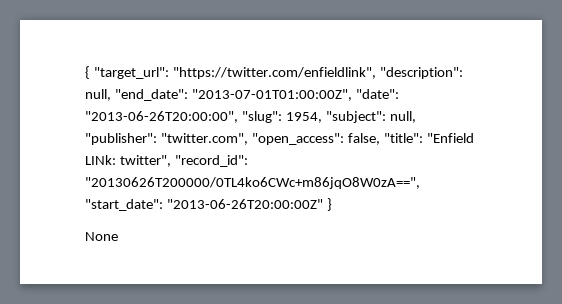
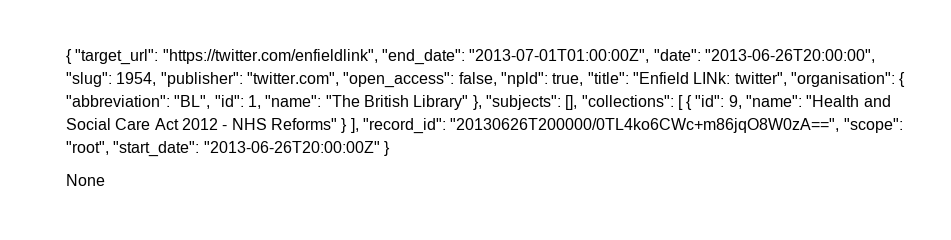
- { "target_url": "https://twitter.com/enfieldlink", "description": null, "end_date": "2013-07-01T01:00:00Z", "date": "2013-06-26T20:00:00", "slug": 1954, "subject": null, "publisher": "twitter.com", "open_access": false, "title": "Enfield LINk: twitter", "record_id": "20130626T200000/0TL4ko6CWc+m86jqO8W0zA==", "start_date": "2013-06-26T20:00:00Z" }
+ { "target_url": "https://twitter.com/enfieldlink", "end_date": "2013-07-01T01:00:00Z", "date": "2013-06-26T20:00:00", "slug": 1954, "publisher": "twitter.com", "open_access": false, "npld": true, "title": "Enfield LINk: twitter", "organisation": { "abbreviation": "BL", "id": 1, "name": "The British Library" }, "subjects": [], "collections": [ { "id": 9, "name": "Health and Social Care Act 2012 - NHS Reforms" } ], "record_id": "20130626T200000/0TL4ko6CWc+m86jqO8W0zA==", "scope": "root", "start_date": "2013-06-26T20:00:00Z" }

